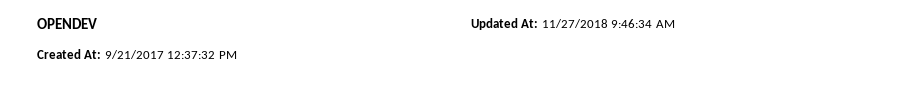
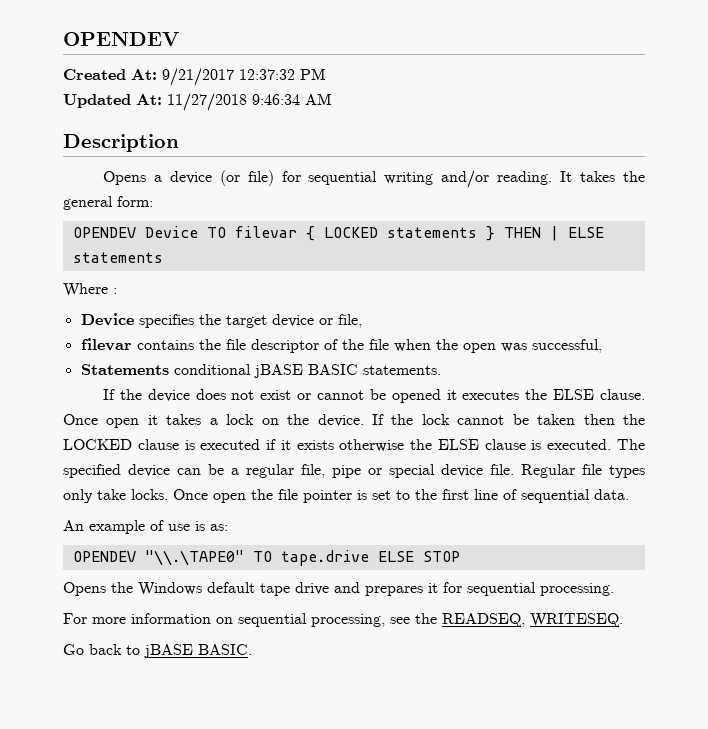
+ Description
+ Opens a device (or file) for sequential writing and/or reading. It takes the general form:
+ OPENDEV Device TO filevar { LOCKED statements } THEN | ELSE statements
+ Where :
+ Device specifies the target device or file,
+ filevar contains the file descriptor of the file when the open was successful,
+ Statements conditional jBASE BASIC statements.
+ If the device does not exist or cannot be opened it executes the ELSE clause. Once open it takes a lock on the device. If the lock cannot be taken then the LOCKED clause is executed if it exists otherwise the ELSE clause is executed. The specified device can be a regular file, pipe or special device file. Regular file types only take locks. Once open the file pointer is set to the first line of sequential data.
+ An example of use is as:
+ OPENDEV "\\.\TAPE0" TO tape.drive ELSE STOP
+ Opens the Windows default tape drive and prepares it for sequential processing.
+ For more information on sequential processing, see the READSEQ, WRITESEQ.
+ Go back to jBASE BASIC.

